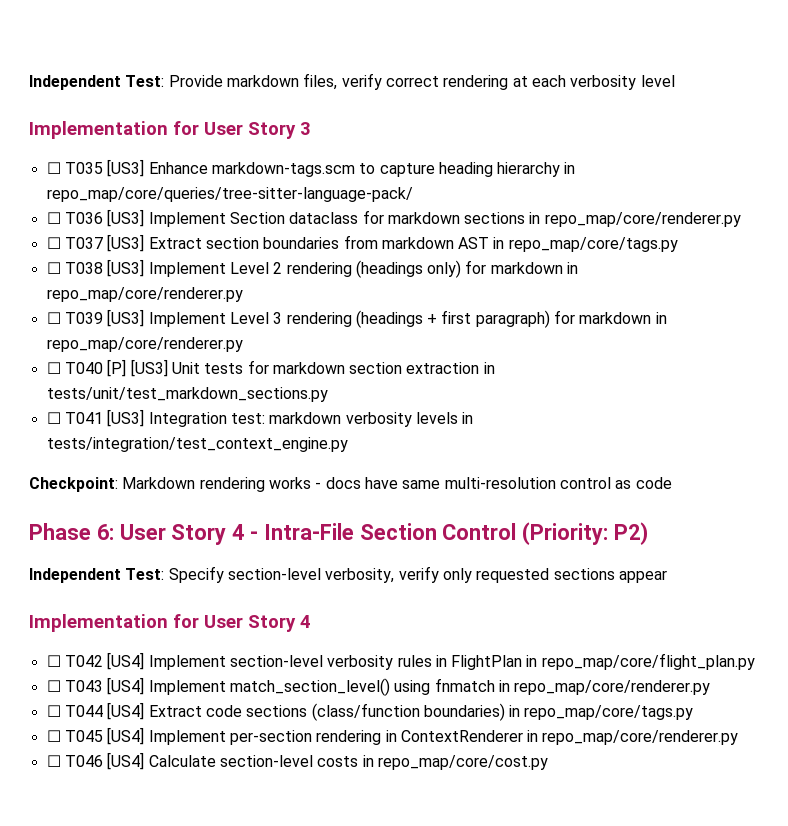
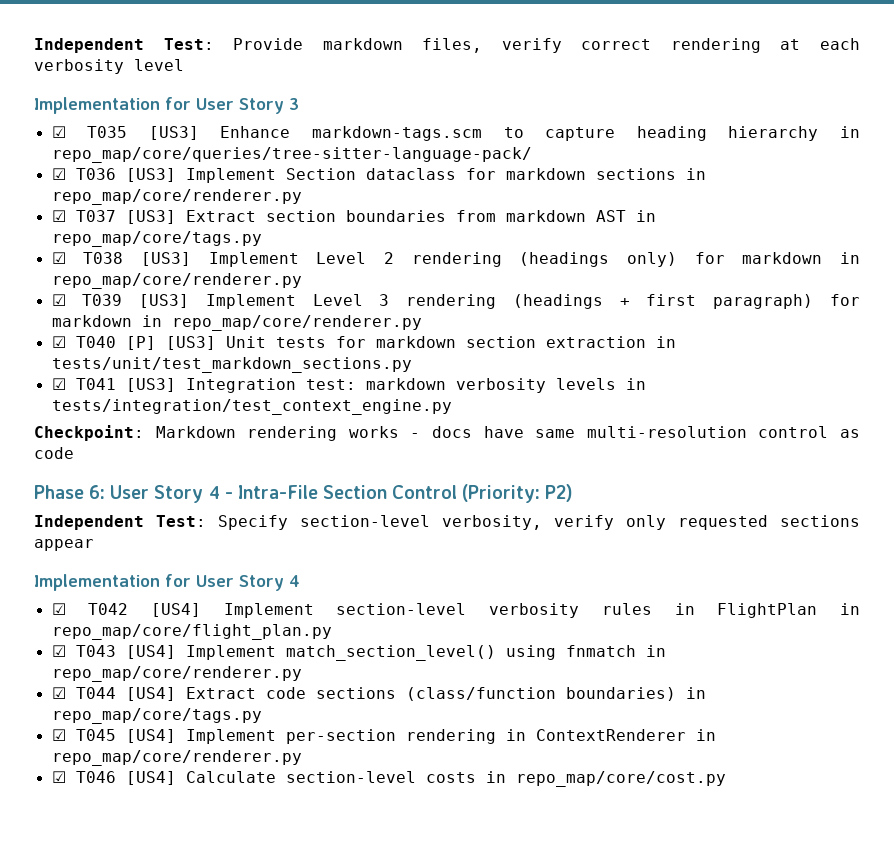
- ☐ T035 [US3] Enhance markdown-tags.scm to capture heading hierarchy in repo_map/core/queries/tree-sitter-language-pack/
+ ☑ T035 [US3] Enhance markdown-tags.scm to capture heading hierarchy in repo_map/core/queries/tree-sitter-language-pack/
- ☐ T036 [US3] Implement Section dataclass for markdown sections in repo_map/core/renderer.py
+ ☑ T036 [US3] Implement Section dataclass for markdown sections in repo_map/core/renderer.py
- ☐ T037 [US3] Extract section boundaries from markdown AST in repo_map/core/tags.py
+ ☑ T037 [US3] Extract section boundaries from markdown AST in repo_map/core/tags.py
- ☐ T038 [US3] Implement Level 2 rendering (headings only) for markdown in repo_map/core/renderer.py
+ ☑ T038 [US3] Implement Level 2 rendering (headings only) for markdown in repo_map/core/renderer.py
- ☐ T039 [US3] Implement Level 3 rendering (headings + first paragraph) for markdown in repo_map/core/renderer.py
+ ☑ T039 [US3] Implement Level 3 rendering (headings + first paragraph) for markdown in repo_map/core/renderer.py
- ☐ T040 [P] [US3] Unit tests for markdown section extraction in tests/unit/test_markdown_sections.py
+ ☑ T040 [P] [US3] Unit tests for markdown section extraction in tests/unit/test_markdown_sections.py
- ☐ T041 [US3] Integration test: markdown verbosity levels in tests/integration/test_context_engine.py
+ ☑ T041 [US3] Integration test: markdown verbosity levels in tests/integration/test_context_engine.py
- ☐ T042 [US4] Implement section-level verbosity rules in FlightPlan in repo_map/core/flight_plan.py
+ ☑ T042 [US4] Implement section-level verbosity rules in FlightPlan in repo_map/core/flight_plan.py
- ☐ T043 [US4] Implement match_section_level() using fnmatch in repo_map/core/renderer.py
+ ☑ T043 [US4] Implement match_section_level() using fnmatch in repo_map/core/renderer.py
- ☐ T044 [US4] Extract code sections (class/function boundaries) in repo_map/core/tags.py
+ ☑ T044 [US4] Extract code sections (class/function boundaries) in repo_map/core/tags.py
- ☐ T045 [US4] Implement per-section rendering in ContextRenderer in repo_map/core/renderer.py
+ ☑ T045 [US4] Implement per-section rendering in ContextRenderer in repo_map/core/renderer.py
- ☐ T046 [US4] Calculate section-level costs in repo_map/core/cost.py
+ ☑ T046 [US4] Calculate section-level costs in repo_map/core/cost.py

